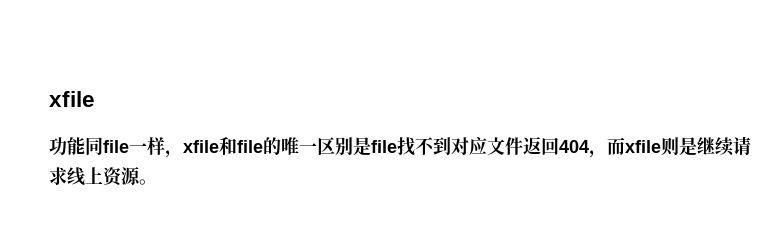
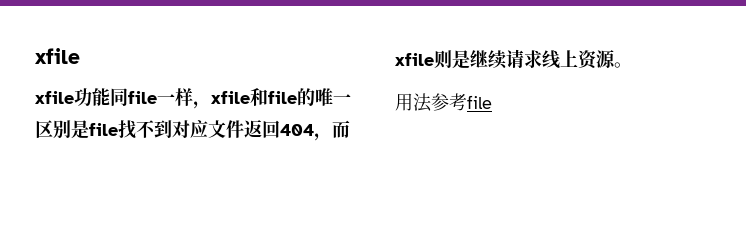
- 功能同file一样，xfile和file的唯一区别是file找不到对应文件返回404，而xfile则是继续请求线上资源。
+ xfile功能同file一样，xfile和file的唯一区别是file找不到对应文件返回404，而xfile则是继续请求线上资源。
+ 用法参考file

